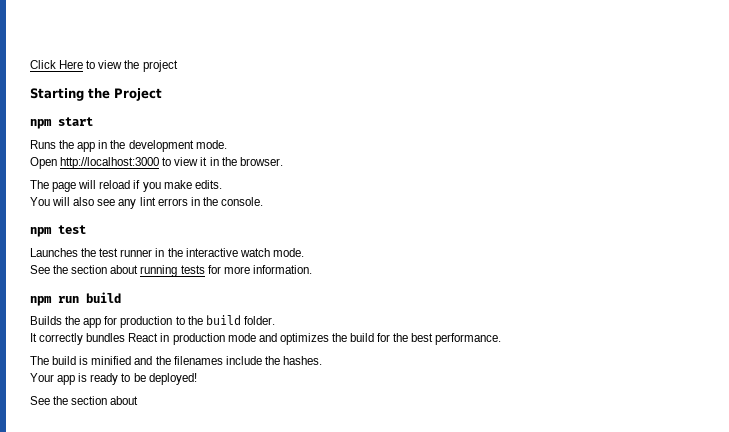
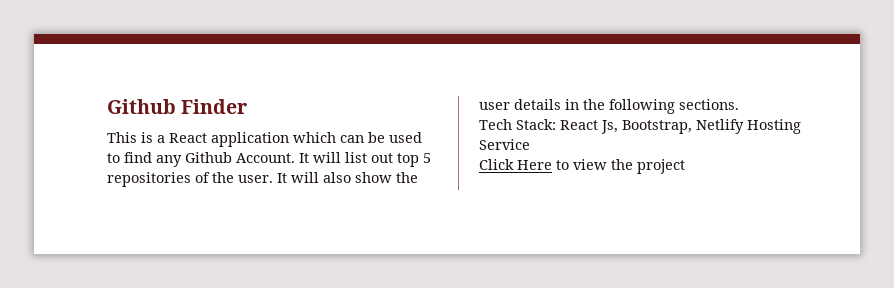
+ Github Finder
+ This is a React application which can be used to find any Github Account. It will list out top 5 repositories of the user. It will also show the user details in the following sections.
+ Tech Stack: React Js, Bootstrap, Netlify Hosting Service
- Starting the Project
- npm start
- Runs the app in the development mode.
- Open http://localhost:3000 to view it in the browser.
- The page will reload if you make edits.
- You will also see any lint errors in the console.
- npm test
- Launches the test runner in the interactive watch mode.
- See the section about running tests for more information.
- npm run build
- Builds the app for production to the build folder.
- It correctly bundles React in production mode and optimizes the build for the best performance.
- The build is minified and the filenames include the hashes.
- Your app is ready to be deployed!
- See the section about

